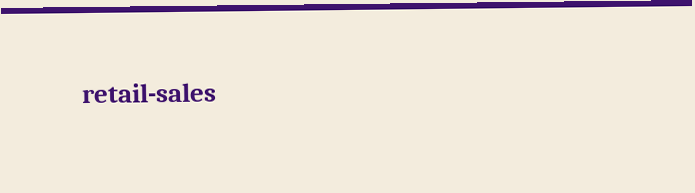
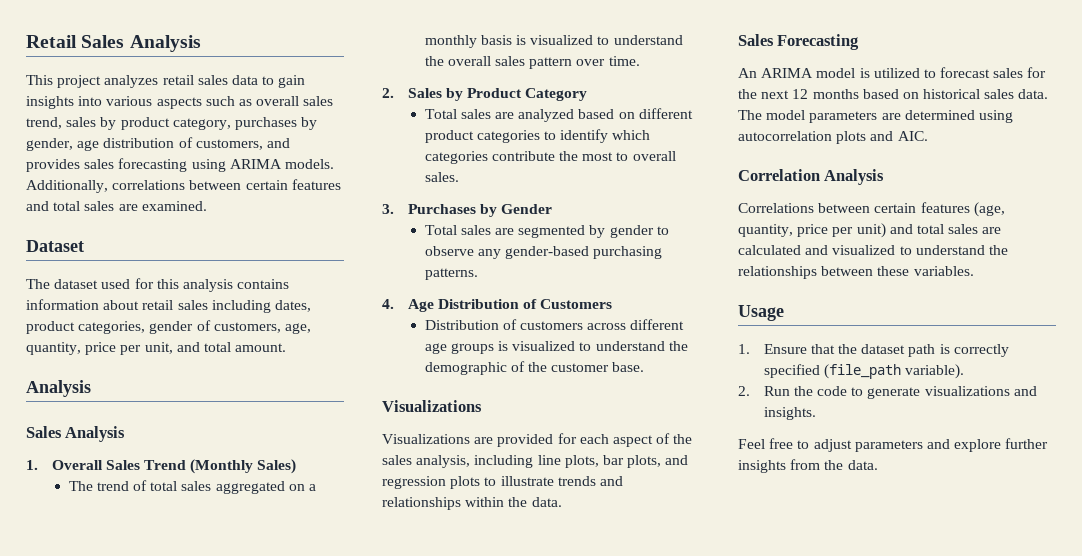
- retail-sales
+ Retail Sales Analysis
+ This project analyzes retail sales data to gain insights into various aspects such as overall sales trend, sales by product category, purchases by gender, age distribution of customers, and provides sales forecasting using ARIMA models. Additionally, correlations between certain features and total sales are examined.
+ Dataset
+ The dataset used for this analysis contains information about retail sales including dates, product categories, gender of customers, age, quantity, price per unit, and total amount.
+ Analysis
+ Sales Analysis
+ 1. Overall Sales Trend (Monthly Sales)
+ The trend of total sales aggregated on a monthly basis is visualized to understand the overall sales pattern over time.
+ 2. Sales by Product Category
+ Total sales are analyzed based on different product categories to identify which categories contribute the most to overall sales.
+ 3. Purchases by Gender
+ Total sales are segmented by gender to observe any gender-based purchasing patterns.
+ 4. Age Distribution of Customers
+ Distribution of customers across different age groups is visualized to understand the demographic of the customer base.
+ Visualizations
+ Visualizations are provided for each aspect of the sales analysis, including line plots, bar plots, and regression plots to illustrate trends and relationships within the data.
+ Sales Forecasting
+ An ARIMA model is utilized to forecast sales for the next 12 months based on historical sales data. The model parameters are determined using autocorrelation plots and AIC.
+ Correlation Analysis
+ Correlations between certain features (age, quantity, price per unit) and total sales are calculated and visualized to understand the relationships between these variables.
+ Usage
+ 1. Ensure that the dataset path is correctly specified (file_path variable).
+ 2. Run the code to generate visualizations and insights.
+ Feel free to adjust parameters and explore further insights from the data.

